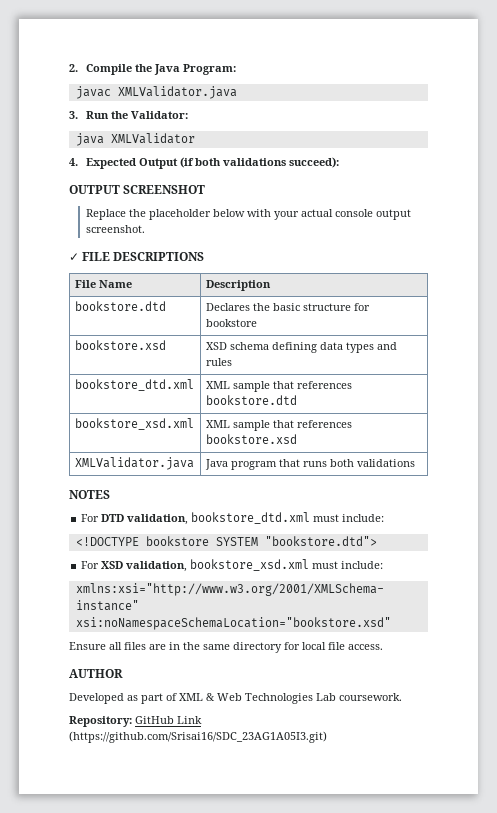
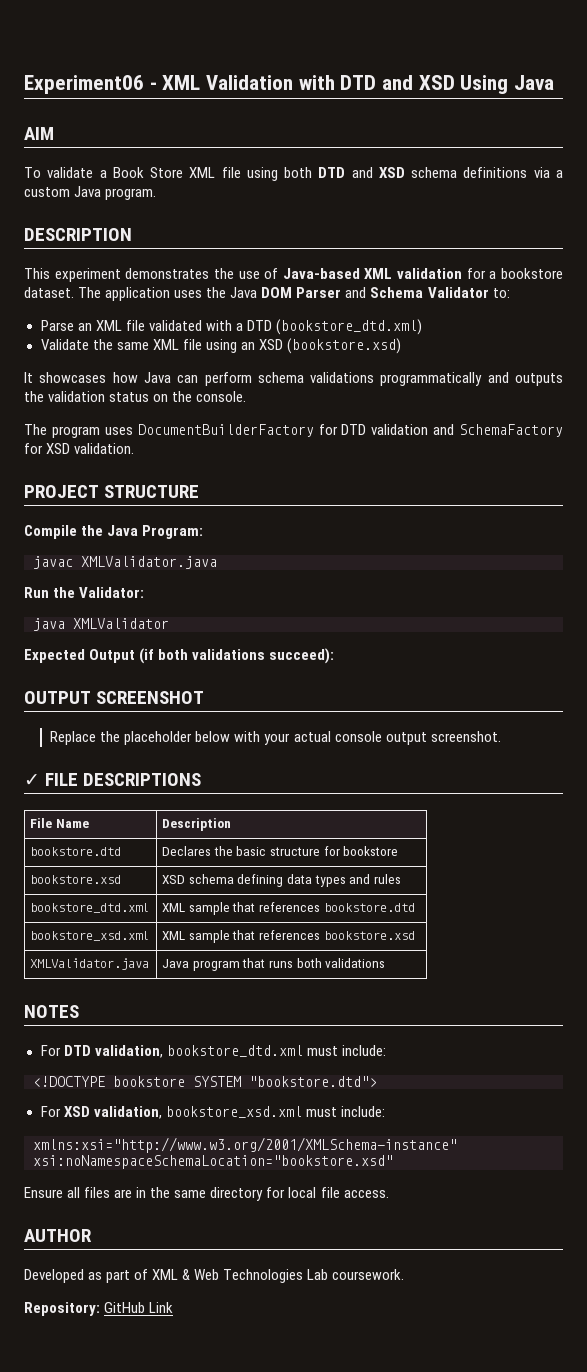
- 2. Compile the Java Program:
+ Experiment06 - XML Validation with DTD and XSD Using Java
+ AIM
+ To validate a Book Store XML file using both DTD and XSD schema definitions via a custom Java program.
+ DESCRIPTION
+ This experiment demonstrates the use of Java-based XML validation for a bookstore dataset. The application uses the Java DOM Parser and Schema Validator to:
+ Parse an XML file validated with a DTD (bookstore_dtd.xml)
+ Validate the same XML file using an XSD (bookstore.xsd)
+ It showcases how Java can perform schema validations programmatically and outputs the validation status on the console.
+ The program uses DocumentBuilderFactory for DTD validation and SchemaFactory for XSD validation.
+ PROJECT STRUCTURE
+ Compile the Java Program:
- 3. Run the Validator:
+ Run the Validator:
- 4. Expected Output (if both validations succeed):
+ Expected Output (if both validations succeed):
- Repository: GitHub Link (https://github.com/Srisai16/SDC_23AG1A05I3.git)
+ Repository: GitHub Link

